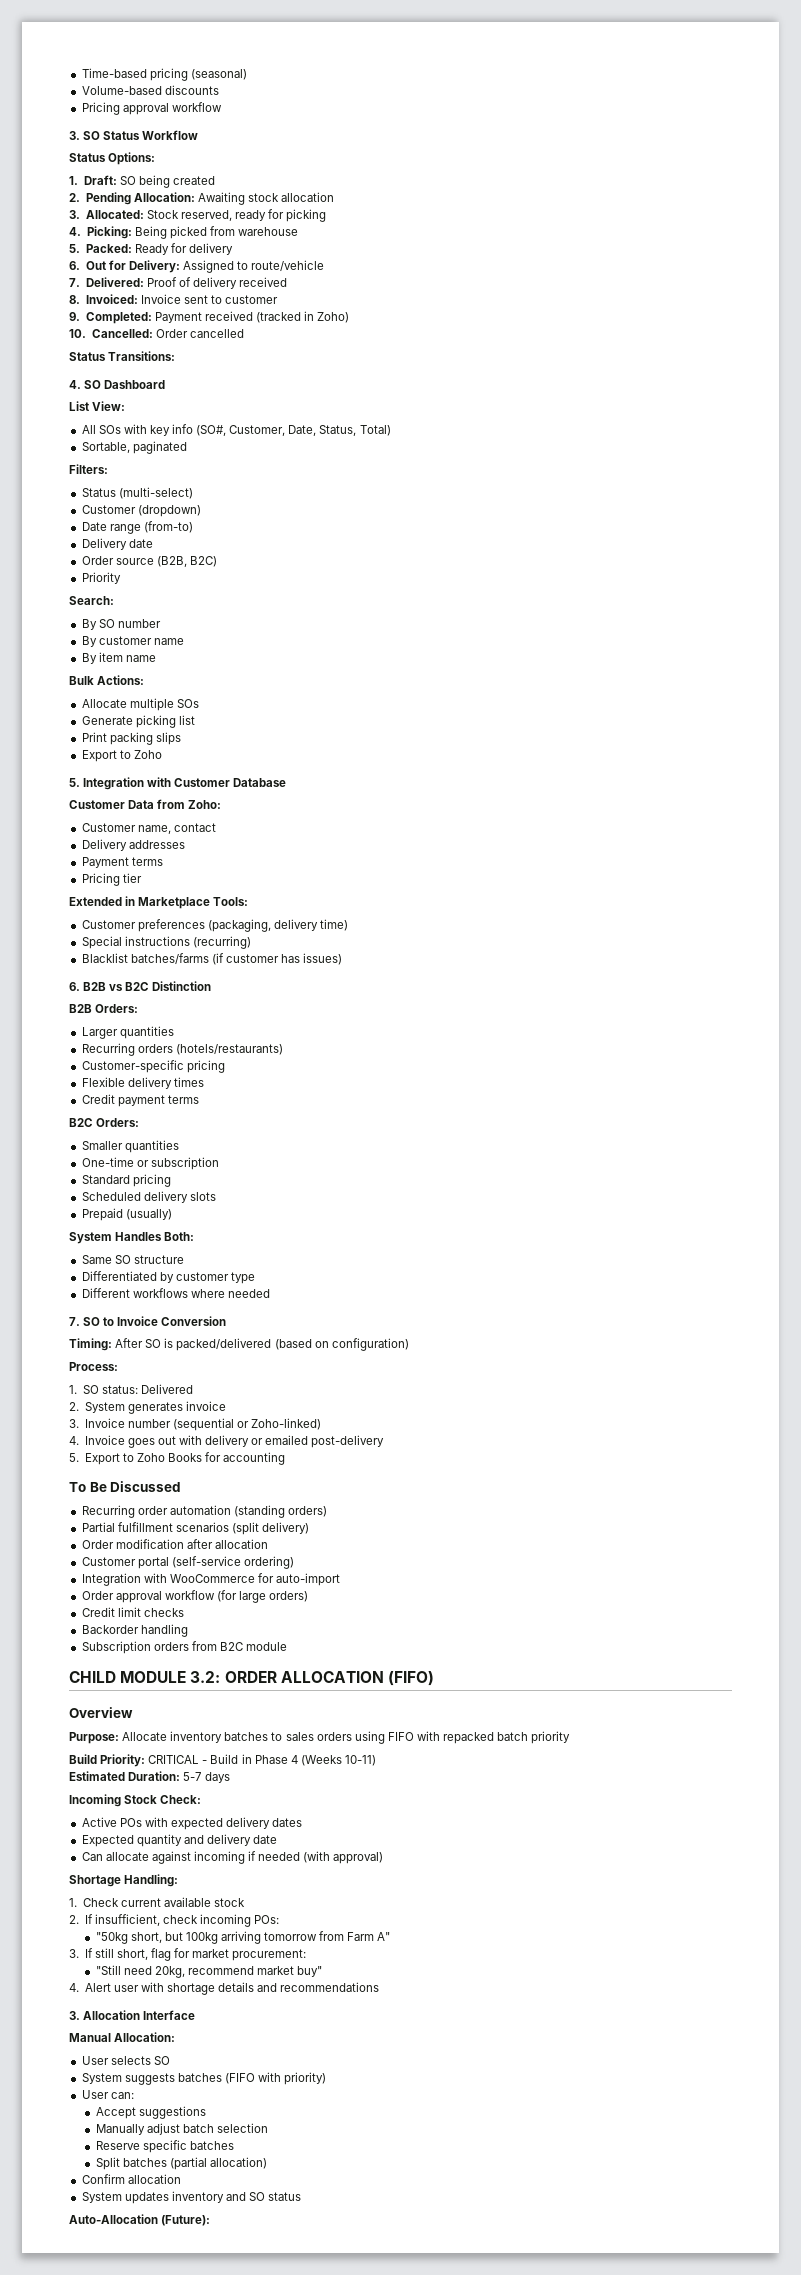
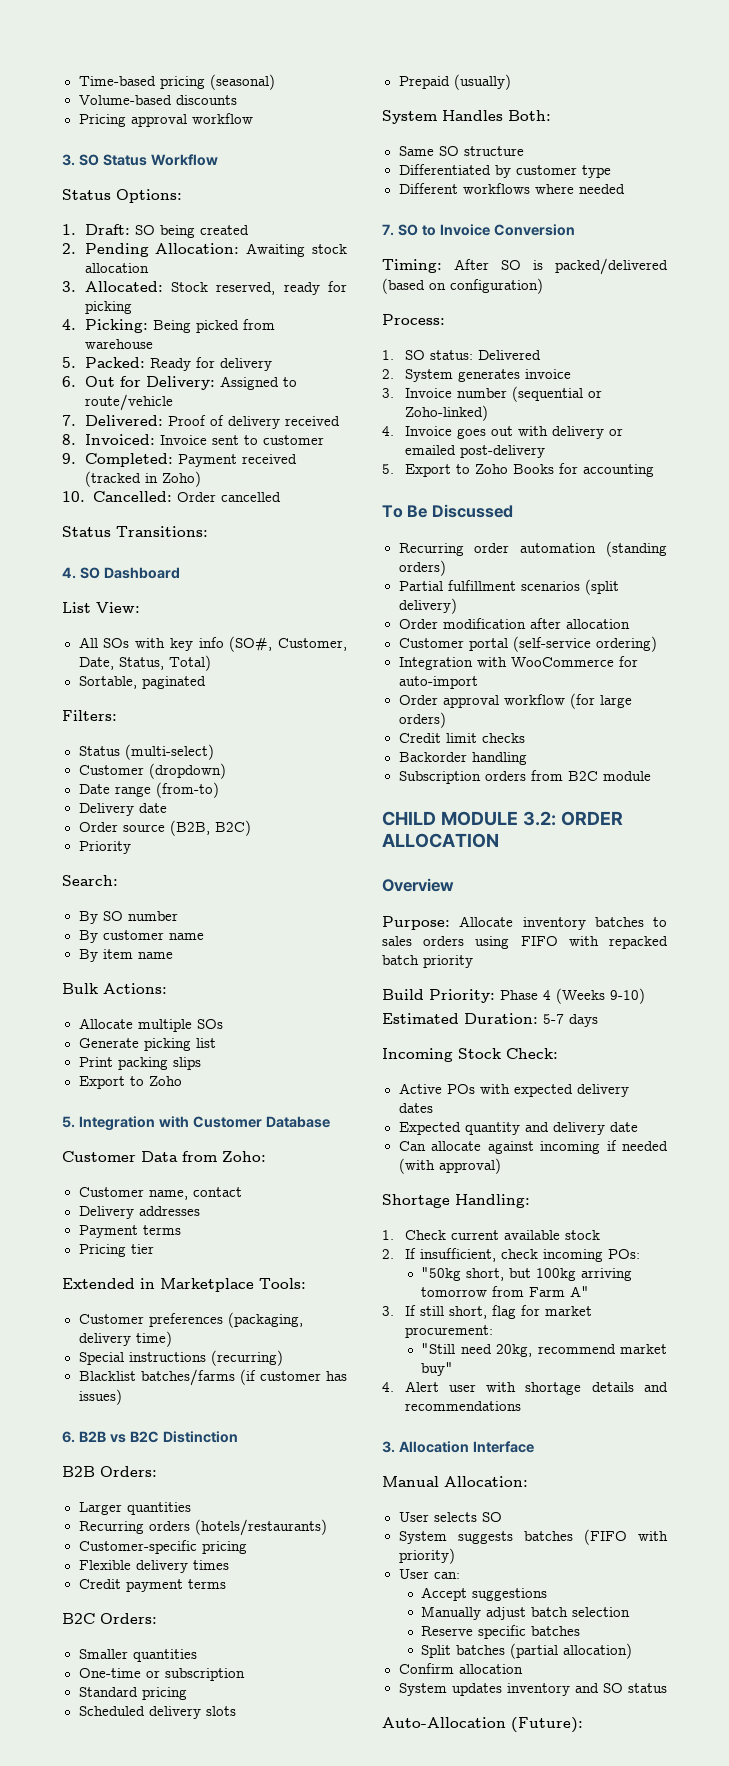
- CHILD MODULE 3.2: ORDER ALLOCATION (FIFO)
+ CHILD MODULE 3.2: ORDER ALLOCATION
- Build Priority: CRITICAL - Build in Phase 4 (Weeks 10-11)
+ Build Priority: Phase 4 (Weeks 9-10)

